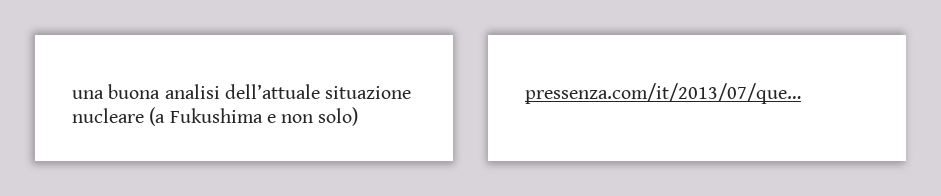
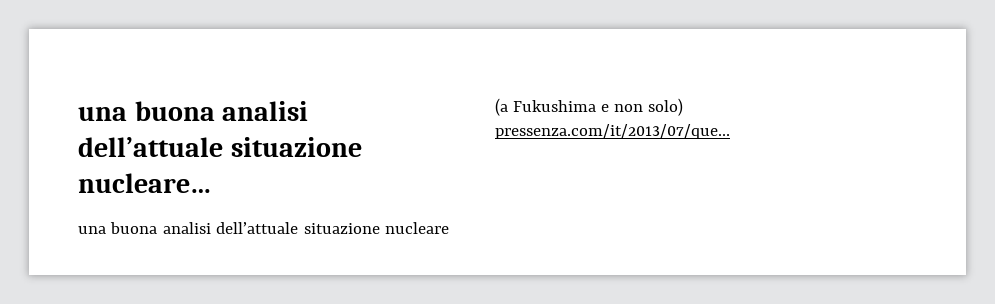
+ una buona analisi dell’attuale situazione nucleare…

